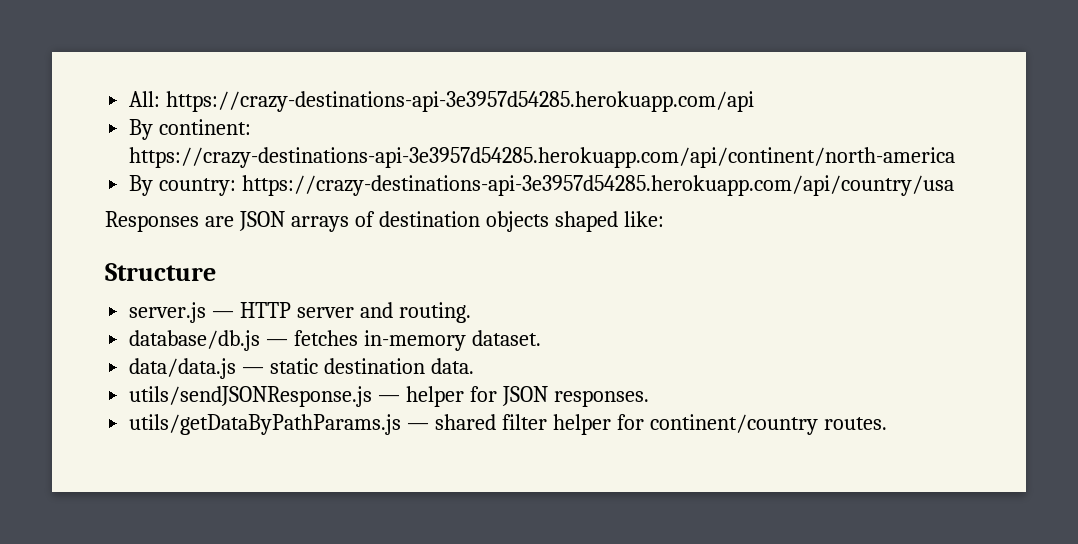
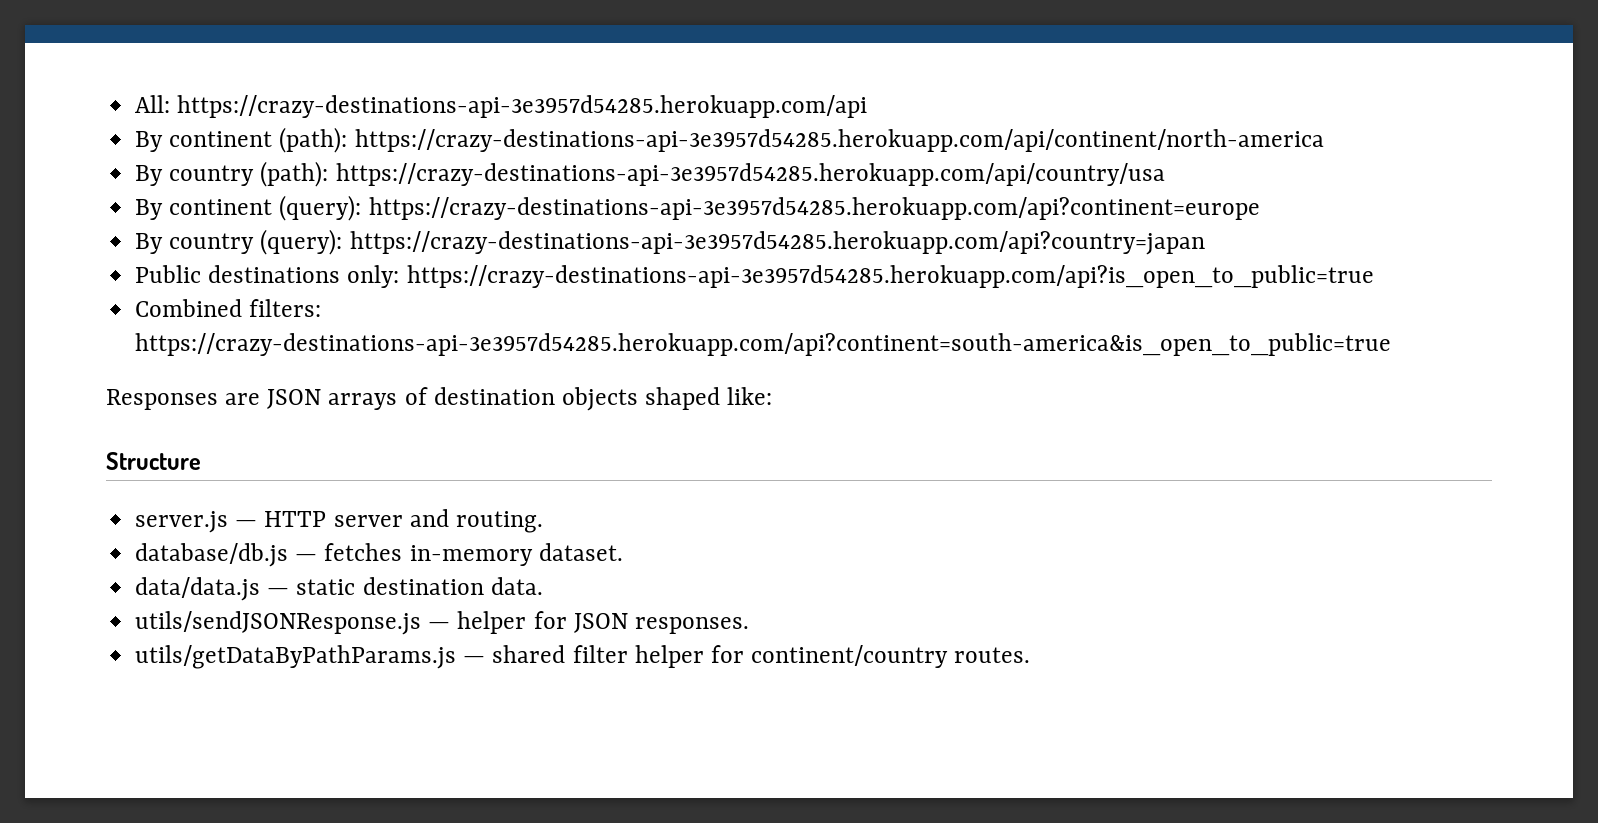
- By continent: https://crazy-destinations-api-3e3957d54285.herokuapp.com/api/continent/north-america
+ By continent (path): https://crazy-destinations-api-3e3957d54285.herokuapp.com/api/continent/north-america
- By country: https://crazy-destinations-api-3e3957d54285.herokuapp.com/api/country/usa
+ By country (path): https://crazy-destinations-api-3e3957d54285.herokuapp.com/api/country/usa
+ By continent (query): https://crazy-destinations-api-3e3957d54285.herokuapp.com/api?continent=europe
+ By country (query): https://crazy-destinations-api-3e3957d54285.herokuapp.com/api?country=japan
+ Public destinations only: https://crazy-destinations-api-3e3957d54285.herokuapp.com/api?is_open_to_public=true
+ Combined filters: https://crazy-destinations-api-3e3957d54285.herokuapp.com/api?continent=south-america&is_open_to_public=true

